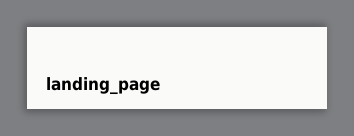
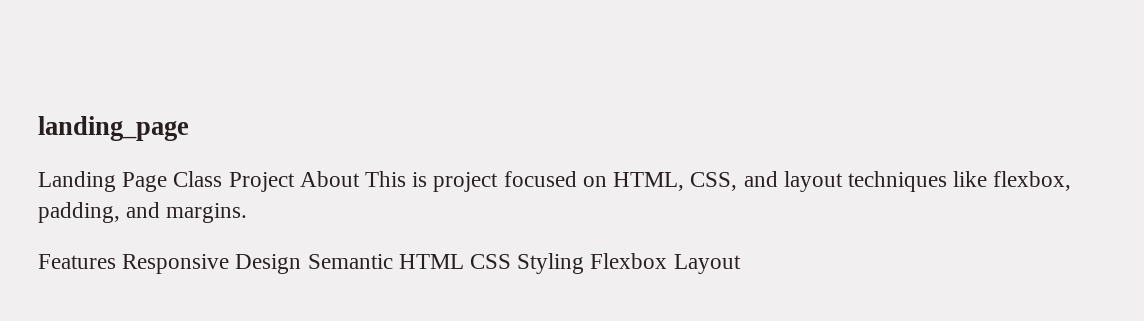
+ Landing Page Class Project About This is project focused on HTML, CSS, and layout techniques like flexbox, padding, and margins.
+ Features Responsive Design Semantic HTML CSS Styling Flexbox Layout

